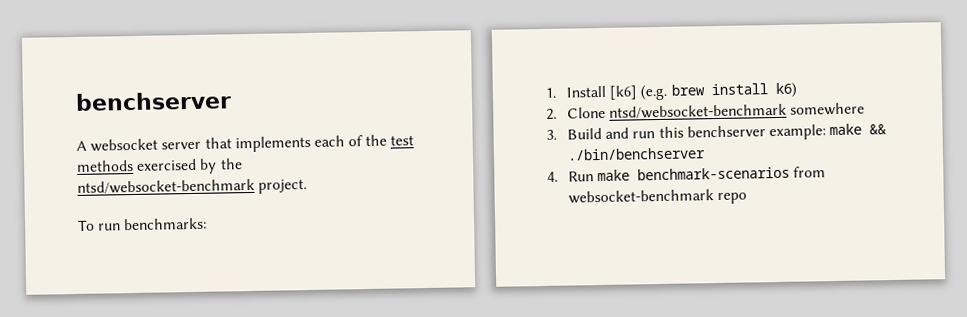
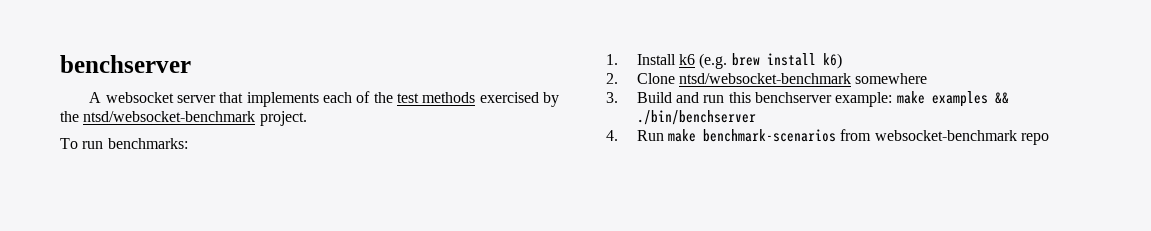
- 1. Install [k6] (e.g. brew install k6)
+ 1. Install k6 (e.g. brew install k6)
- 3. Build and run this benchserver example: make && ./bin/benchserver
+ 3. Build and run this benchserver example: make examples && ./bin/benchserver

